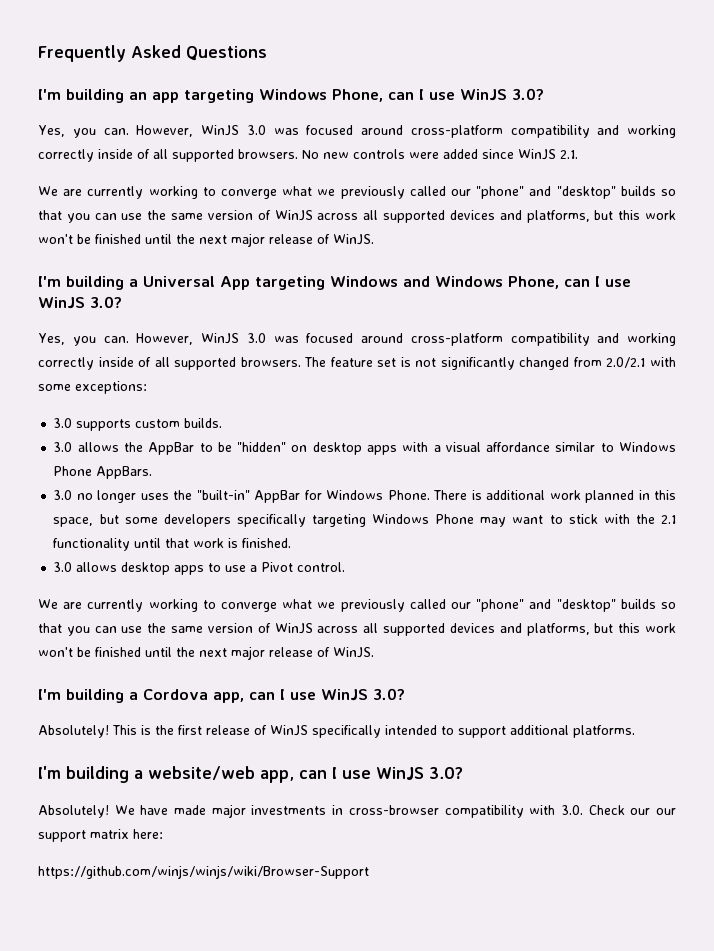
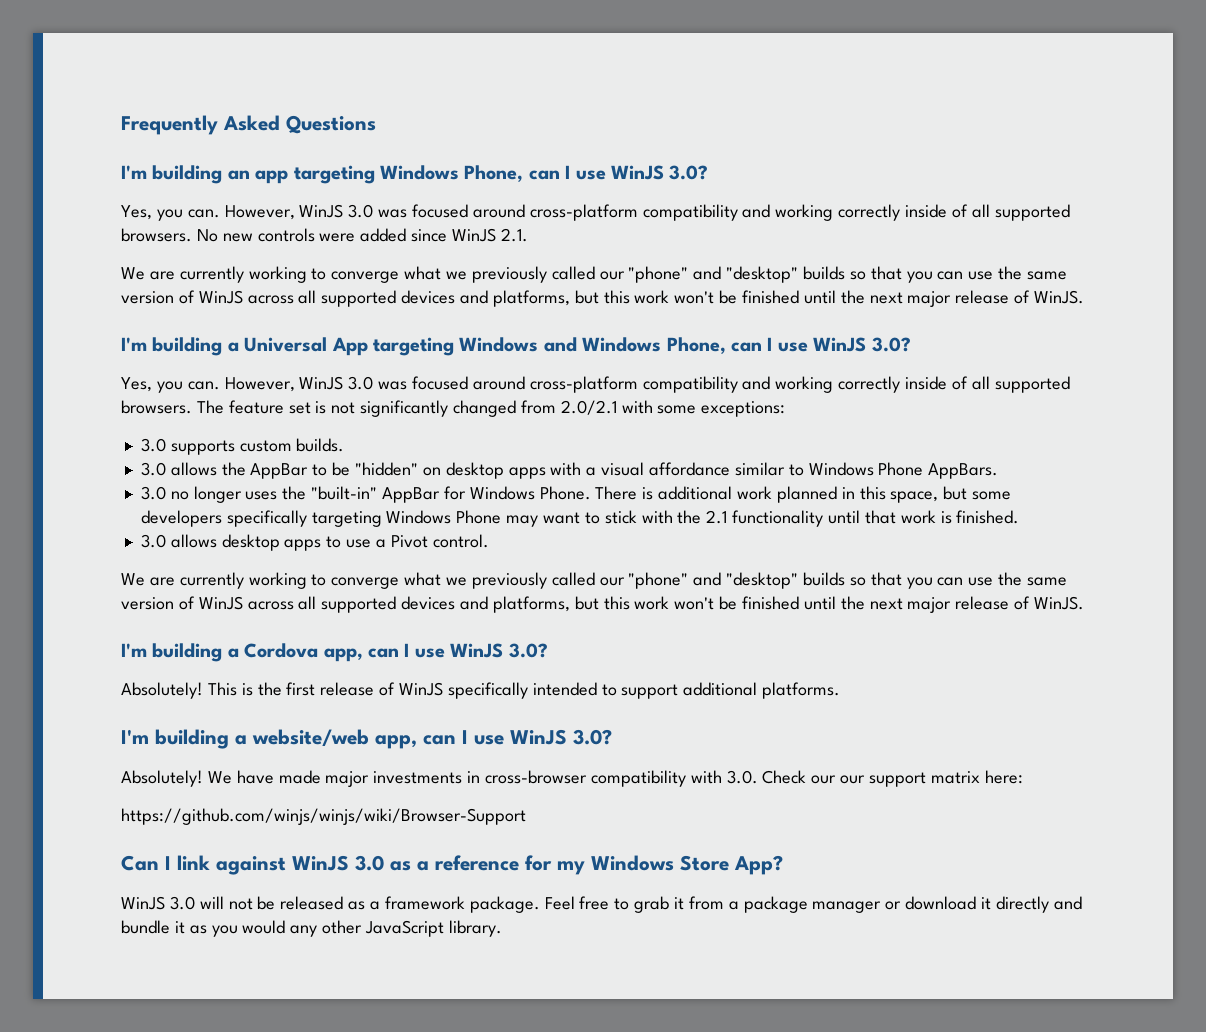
+ Can I link against WinJS 3.0 as a reference for my Windows Store App?
+ WinJS 3.0 will not be released as a framework package. Feel free to grab it from a package manager or download it directly and bundle it as you would any other JavaScript library.

